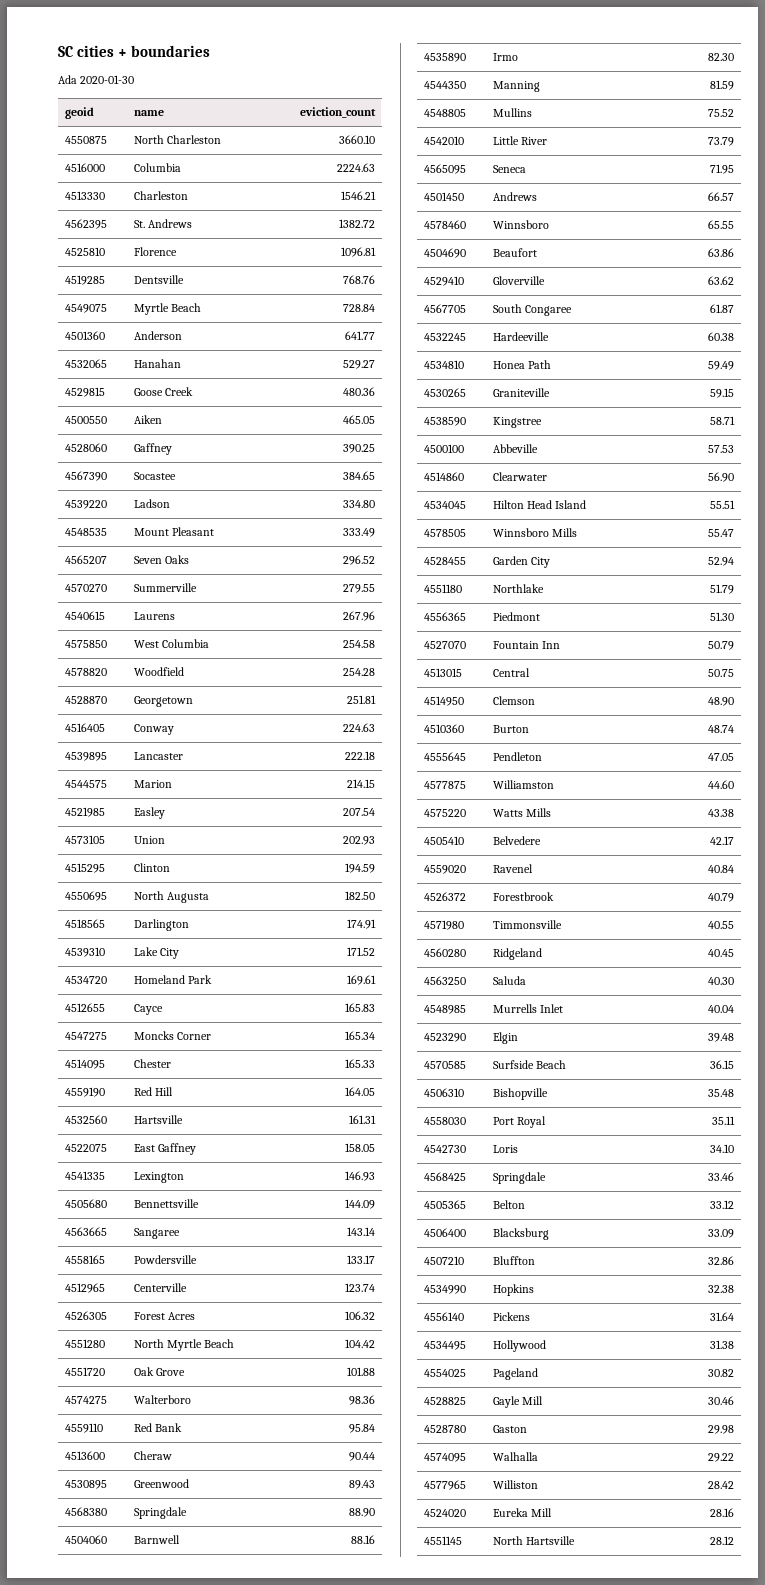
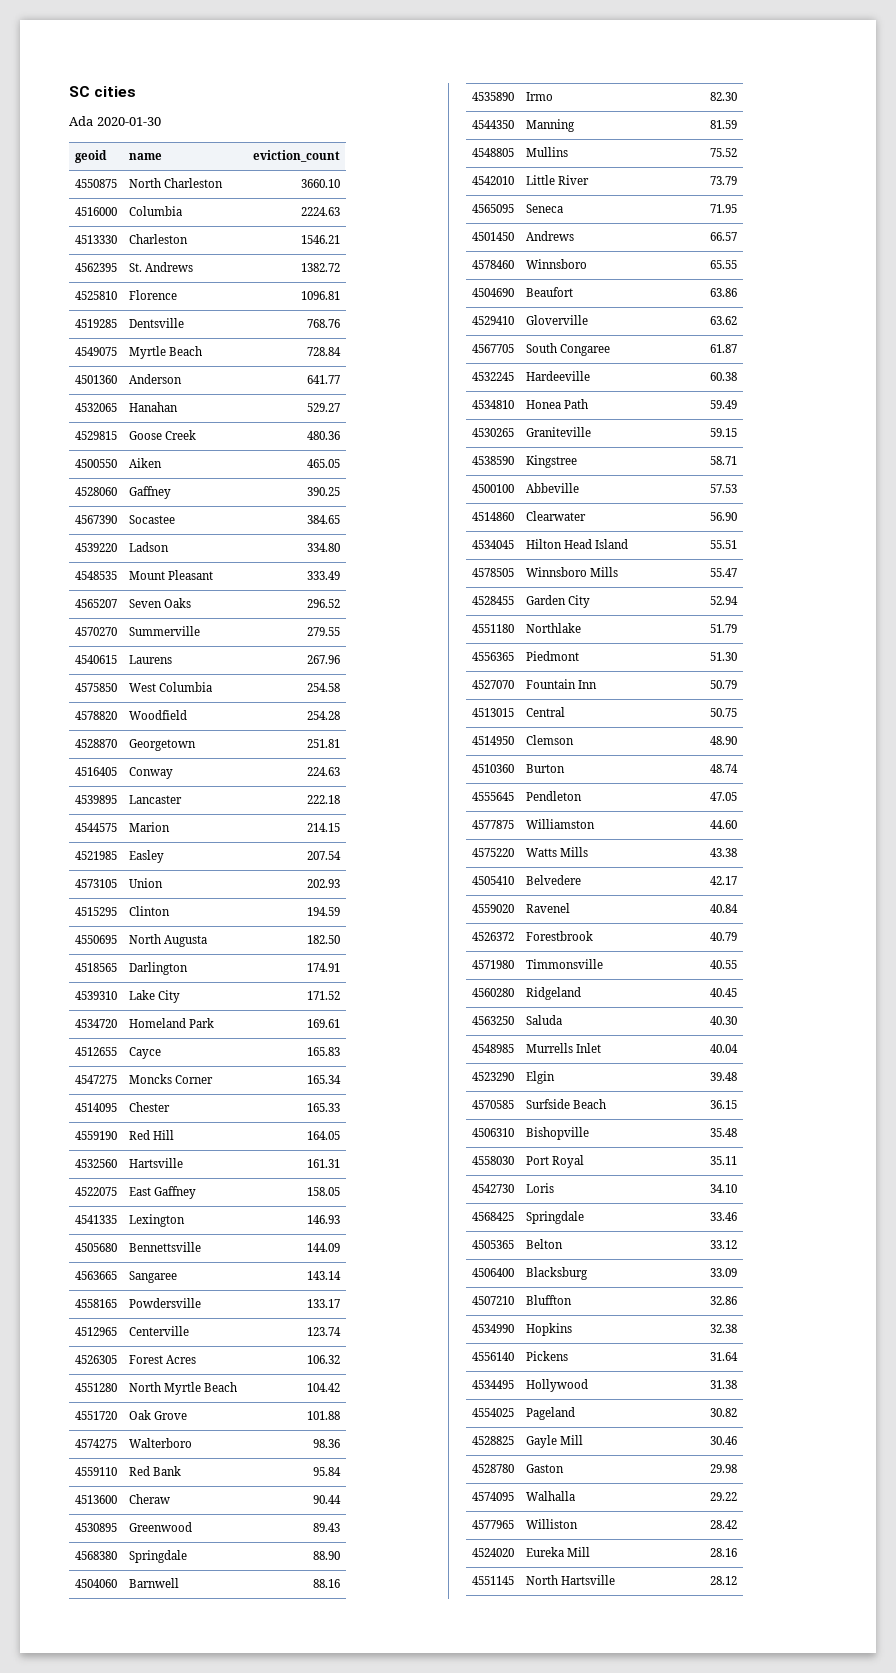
- SC cities + boundaries
+ SC cities

